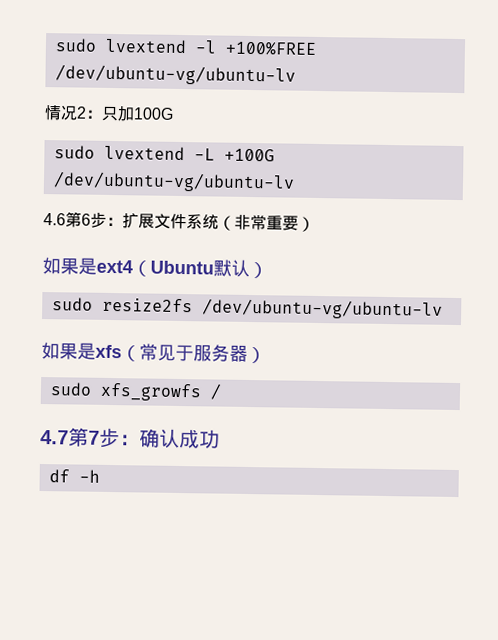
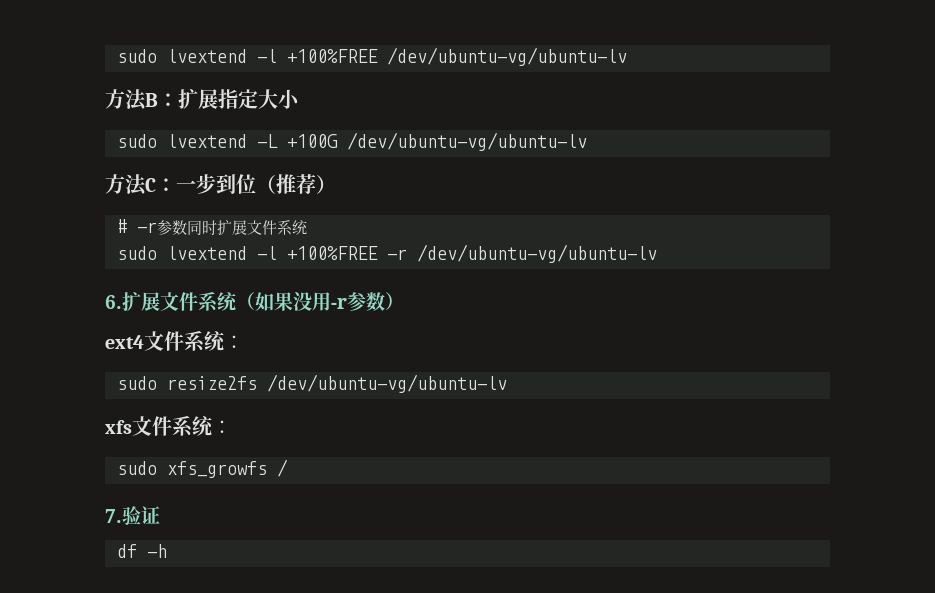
- 情况2：只加100G
+ 方法B：扩展指定大小
- 4.6第6步：扩展文件系统（非常重要）
- 如果是ext4（Ubuntu默认）
+ 方法C：一步到位（推荐）
+ # -r参数同时扩展文件系统
+ sudo lvextend -l +100%FREE -r /dev/ubuntu-vg/ubuntu-lv
+ 6.扩展文件系统（如果没用-r参数）
+ ext4文件系统：
  sudo resize2fs /dev/ubuntu-vg/ubuntu-lv
- 如果是xfs（常见于服务器）
+ xfs文件系统：
  sudo xfs_growfs /
- 4.7第7步：确认成功
+ 7.验证

